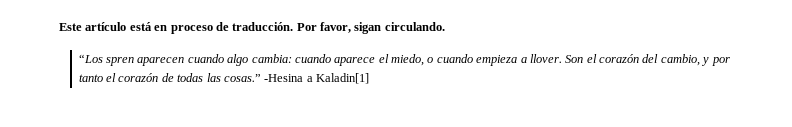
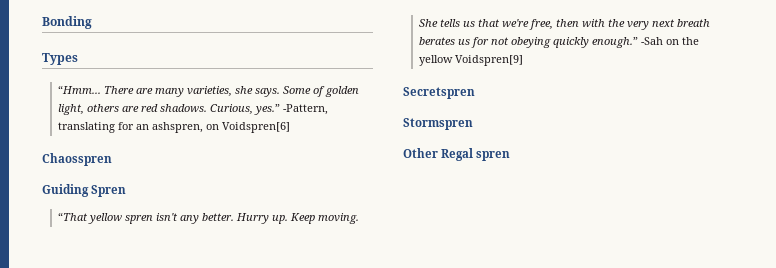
- Este artículo está en proceso de traducción. Por favor, sigan circulando.
- “Los spren aparecen cuando algo cambia: cuando aparece el miedo, o cuando empieza a llover. Son el corazón del cambio, y por tanto el corazón de todas las cosas.” -Hesina a Kaladin[1]
+ Bonding
+ Types
+ “Hmm... There are many varieties, she says. Some of golden light, others are red shadows. Curious, yes.” -Pattern, translating for an ashspren, on Voidspren[6]
+ Chaosspren
+ Guiding Spren
+ “That yellow spren isn't any better. Hurry up. Keep moving. She tells us that we're free, then with the very next breath berates us for not obeying quickly enough.” -Sah on the yellow Voidspren[9]
+ Secretspren
+ Stormspren
+ Other Regal spren

